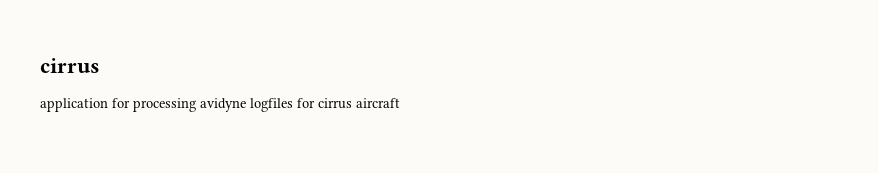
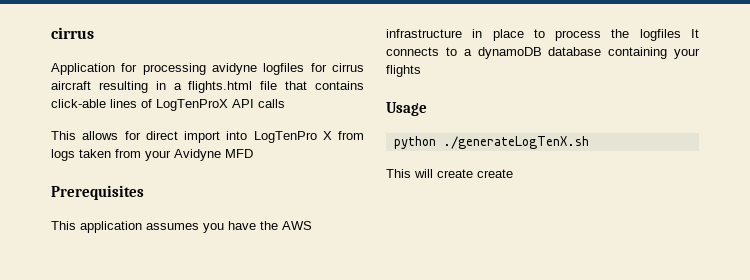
- application for processing avidyne logfiles for cirrus aircraft
+ Application for processing avidyne logfiles for cirrus aircraft resulting in a flights.html file that contains click-able lines of LogTenProX API calls
+ This allows for direct import into LogTenPro X from logs taken from your Avidyne MFD
+ Prerequisites
+ This application assumes you have the AWS infrastructure in place to process the logfiles It connects to a dynamoDB database containing your flights
+ Usage
+ python ./generateLogTenX.sh
+ This will create create

